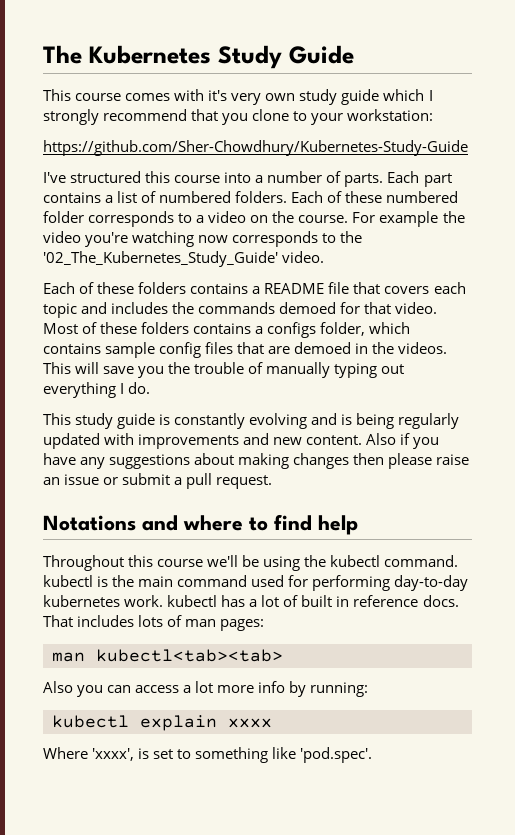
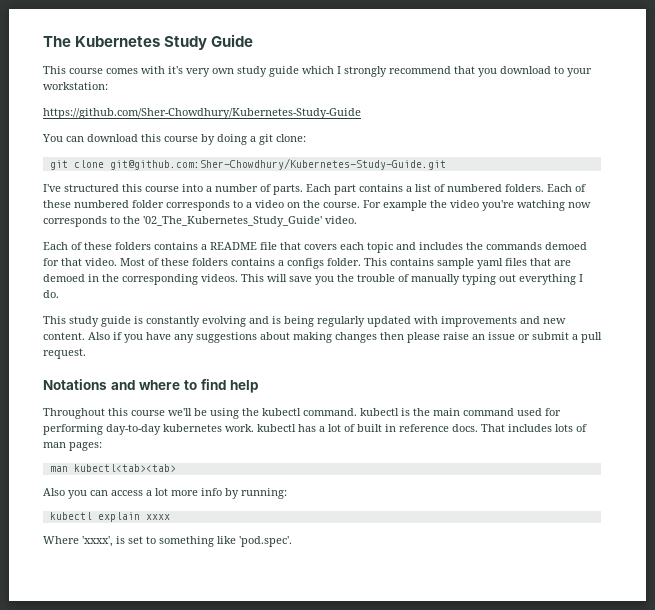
- This course comes with it's very own study guide which I strongly recommend that you clone to your workstation:
+ This course comes with it's very own study guide which I strongly recommend that you download to your workstation:
+ You can download this course by doing a git clone:
+ git clone git@github.com:Sher-Chowdhury/Kubernetes-Study-Guide.git
- Most of these folders contains a configs folder, which contains sample config files that are demoed in the videos.
+ Most of these folders contains a configs folder. This contains sample yaml files that are demoed in the corresponding videos.

